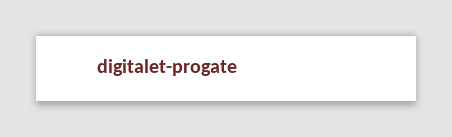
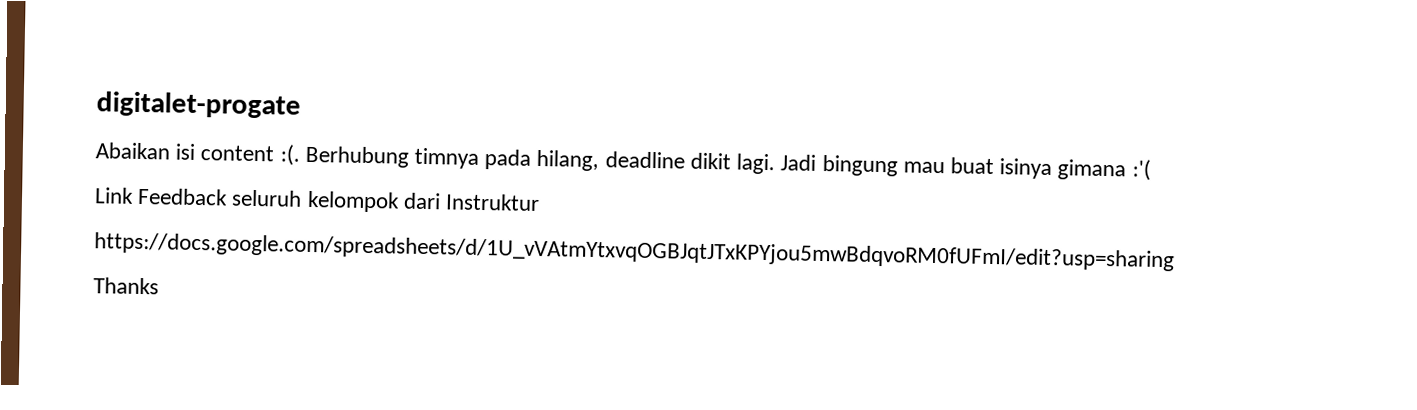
+ Abaikan isi content :(. Berhubung timnya pada hilang, deadline dikit lagi. Jadi bingung mau buat isinya gimana :'(
+ Link Feedback seluruh kelompok dari Instruktur
+ https://docs.google.com/spreadsheets/d/1U_vVAtmYtxvqOGBJqtJTxKPYjou5mwBdqvoRM0fUFmI/edit?usp=sharing
+ Thanks

